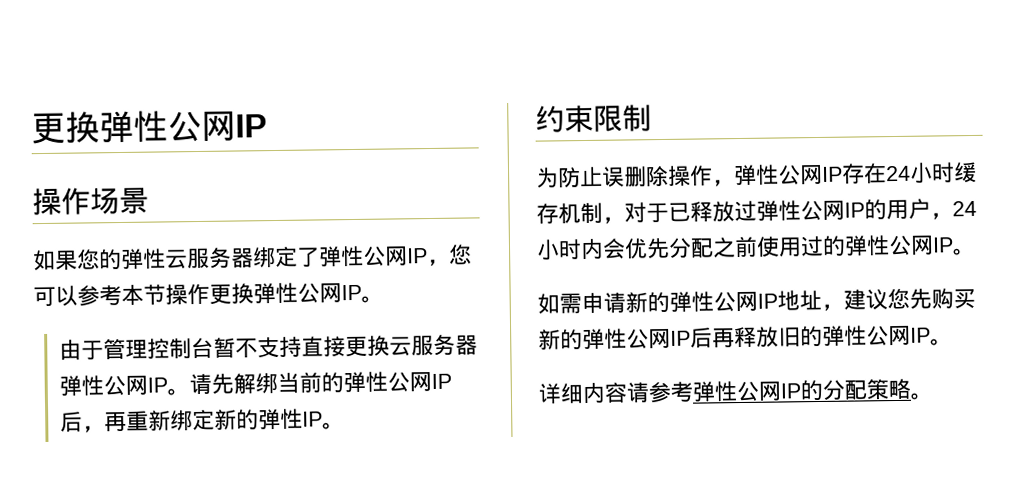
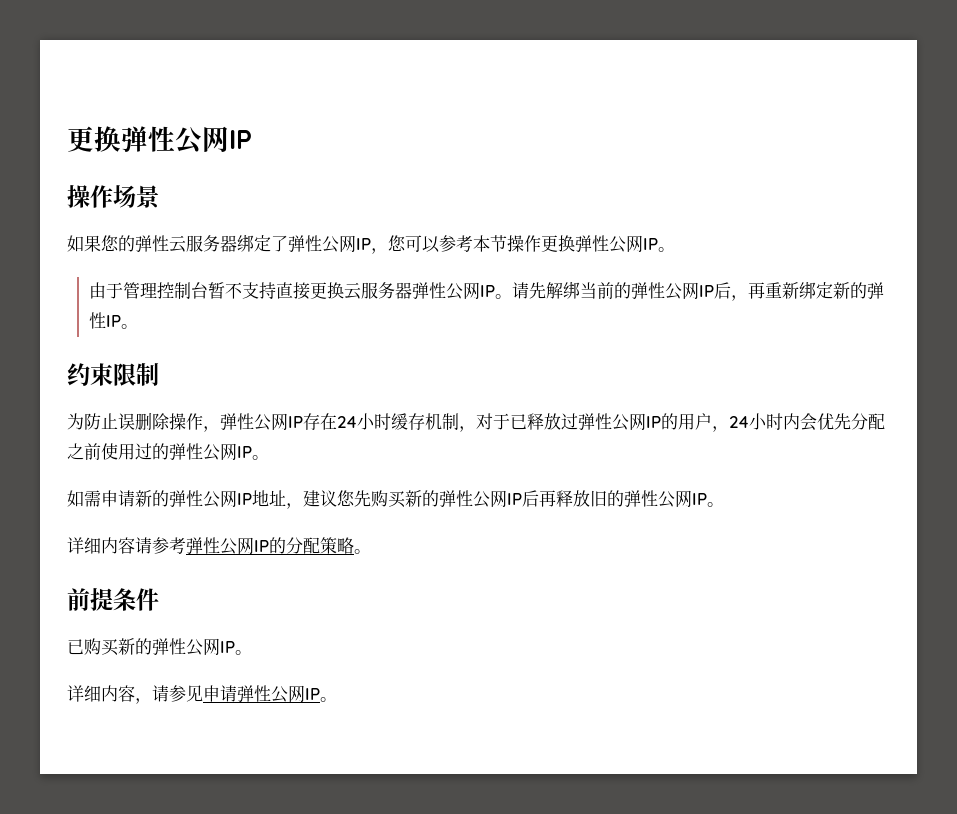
+ 前提条件
+ 已购买新的弹性公网IP。
+ 详细内容，请参见申请弹性公网IP。

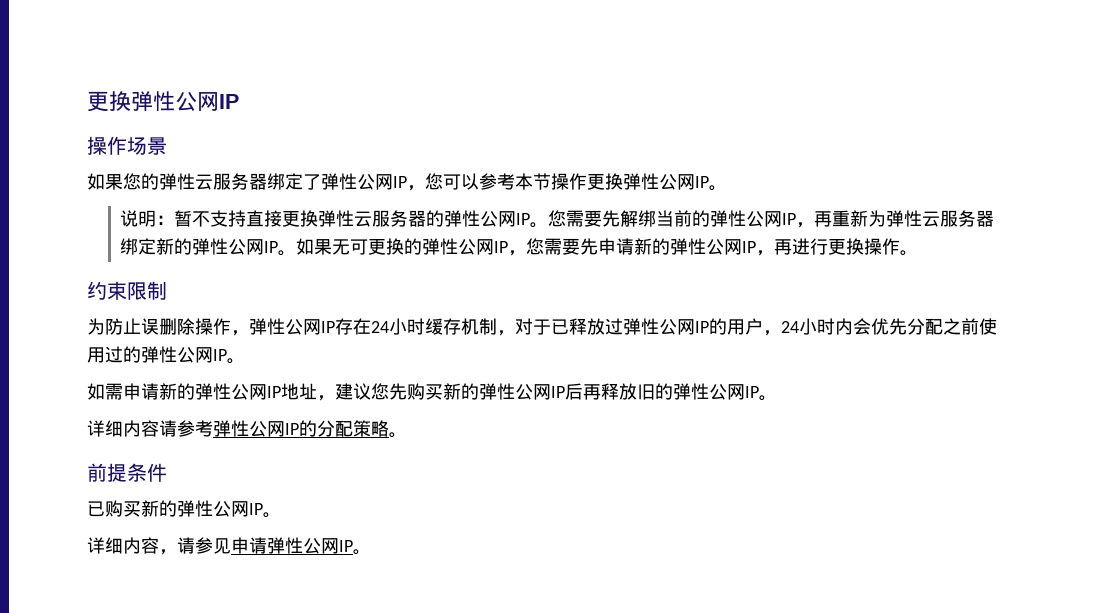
- 由于管理控制台暂不支持直接更换云服务器弹性公网IP。请先解绑当前的弹性公网IP后，再重新绑定新的弹性IP。
+ 说明：暂不支持直接更换弹性云服务器的弹性公网IP。您需要先解绑当前的弹性公网IP，再重新为弹性云服务器绑定新的弹性公网IP。如果无可更换的弹性公网IP，您需要先申请新的弹性公网IP，再进行更换操作。

